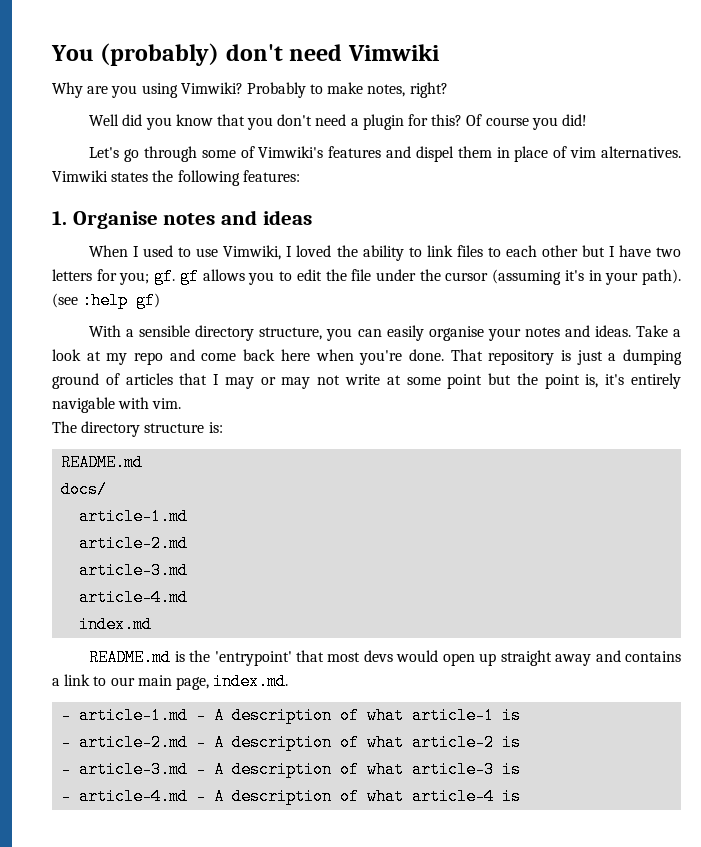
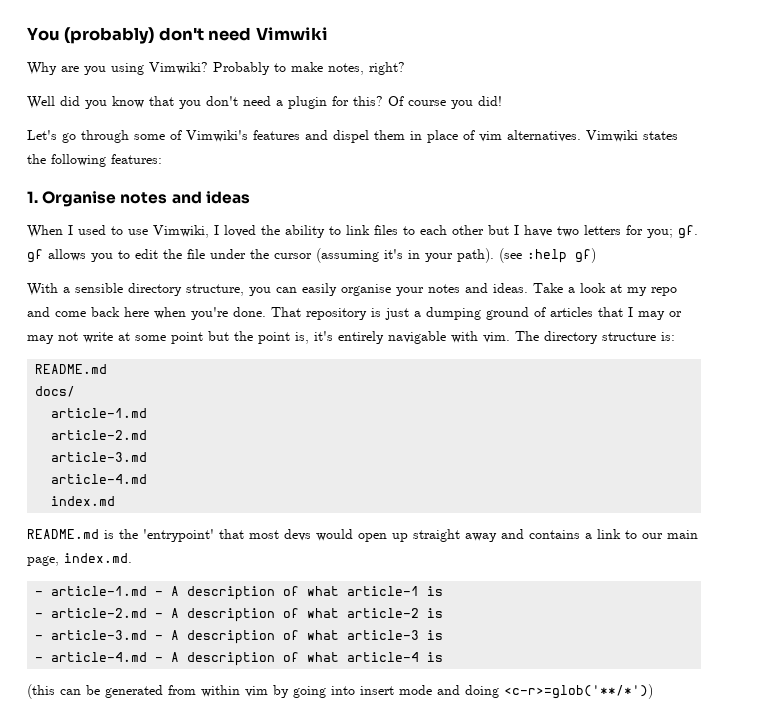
- That repository is just a dumping ground of articles that I may or may not write at some point but the point is, it's entirely navigable with vim.
- The directory structure is:
+ That repository is just a dumping ground of articles that I may or may not write at some point but the point is, it's entirely navigable with vim. The directory structure is:
+ (this can be generated from within vim by going into insert mode and doing <c-r>=glob('**/*'))

